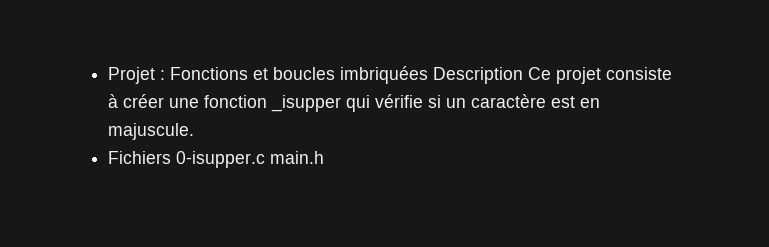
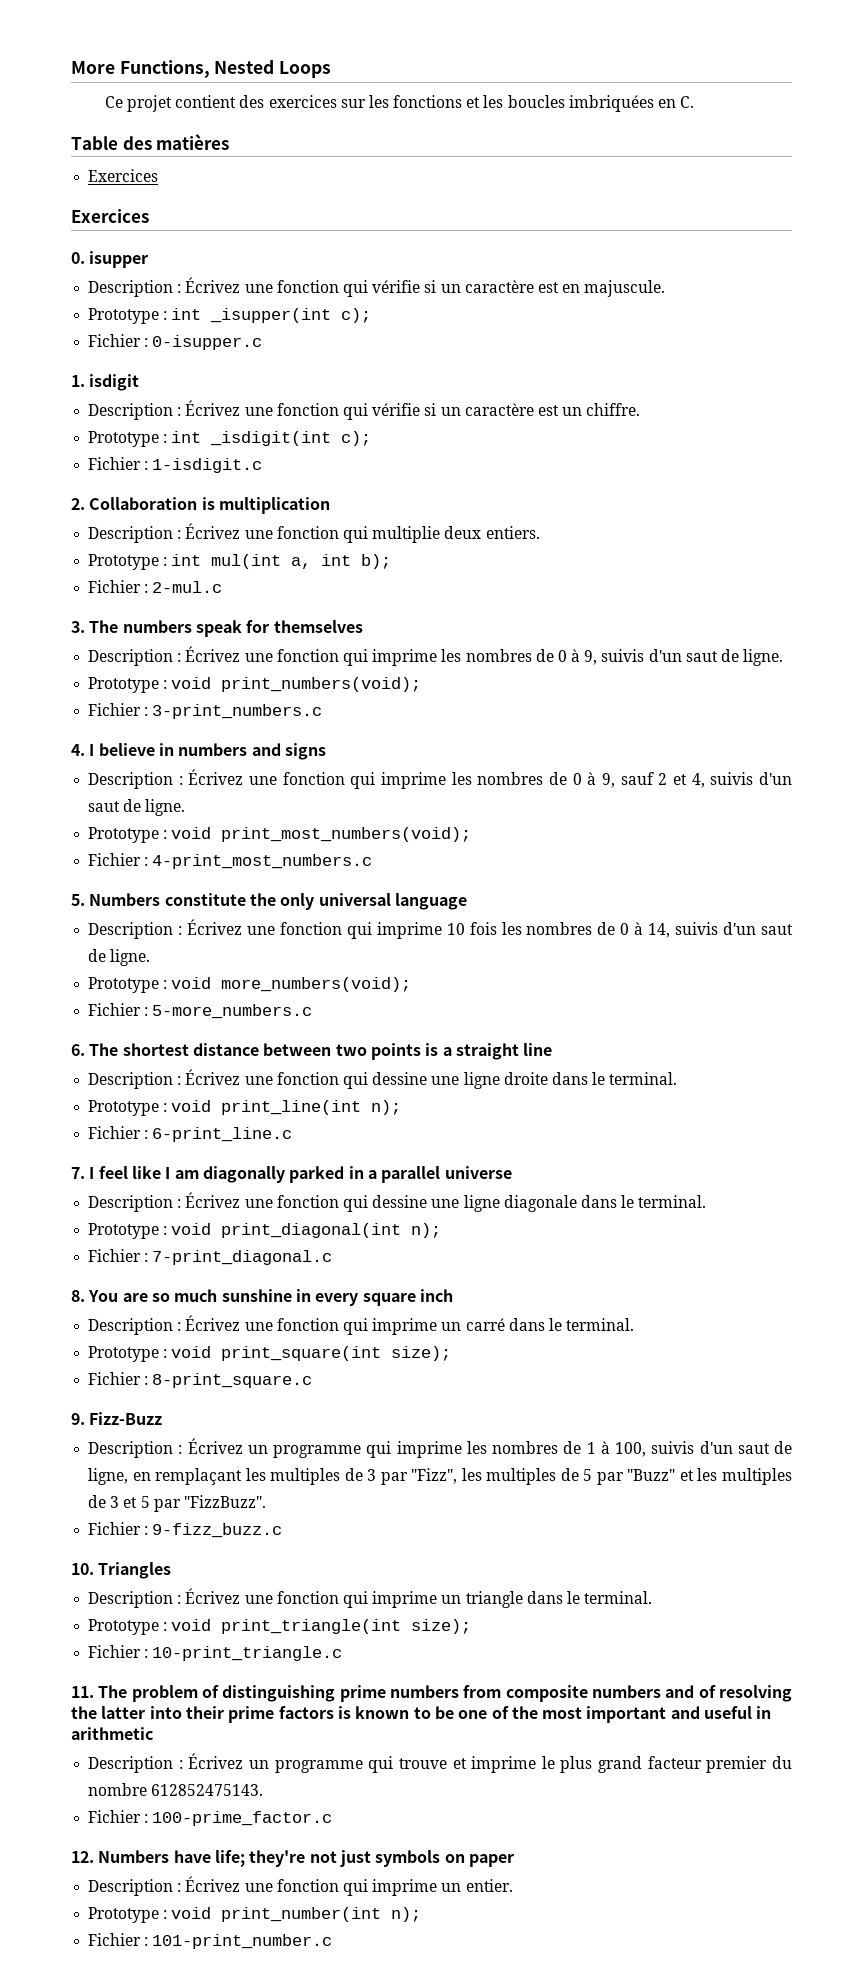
- Projet : Fonctions et boucles imbriquées Description Ce projet consiste à créer une fonction _isupper qui vérifie si un caractère est en majuscule.
+ More Functions, Nested Loops
+ Ce projet contient des exercices sur les fonctions et les boucles imbriquées en C.
+ Table des matières
+ Exercices
+ Exercices
+ 0. isupper
+ Description : Écrivez une fonction qui vérifie si un caractère est en majuscule.
- Fichiers 0-isupper.c main.h
+ Prototype : int _isupper(int c);
+ Fichier : 0-isupper.c
+ 1. isdigit
+ Description : Écrivez une fonction qui vérifie si un caractère est un chiffre.
+ Prototype : int _isdigit(int c);
+ Fichier : 1-isdigit.c
+ 2. Collaboration is multiplication
+ Description : Écrivez une fonction qui multiplie deux entiers.
+ Prototype : int mul(int a, int b);
+ Fichier : 2-mul.c
+ 3. The numbers speak for themselves
+ Description : Écrivez une fonction qui imprime les nombres de 0 à 9, suivis d'un saut de ligne.
+ Prototype : void print_numbers(void);
+ Fichier : 3-print_numbers.c
+ 4. I believe in numbers and signs
+ Description : Écrivez une fonction qui imprime les nombres de 0 à 9, sauf 2 et 4, suivis d'un saut de ligne.
+ Prototype : void print_most_numbers(void);
+ Fichier : 4-print_most_numbers.c
+ 5. Numbers constitute the only universal language
+ Description : Écrivez une fonction qui imprime 10 fois les nombres de 0 à 14, suivis d'un saut de ligne.
+ Prototype : void more_numbers(void);
+ Fichier : 5-more_numbers.c
+ 6. The shortest distance between two points is a straight line
+ Description : Écrivez une fonction qui dessine une ligne droite dans le terminal.
+ Prototype : void print_line(int n);
+ Fichier : 6-print_line.c
+ 7. I feel like I am diagonally parked in a parallel universe
+ Description : Écrivez une fonction qui dessine une ligne diagonale dans le terminal.
+ Prototype : void print_diagonal(int n);
+ Fichier : 7-print_diagonal.c
+ 8. You are so much sunshine in every square inch
+ Description : Écrivez une fonction qui imprime un carré dans le terminal.
+ Prototype : void print_square(int size);
+ Fichier : 8-print_square.c
+ 9. Fizz-Buzz
+ Description : Écrivez un programme qui imprime les nombres de 1 à 100, suivis d'un saut de ligne, en remplaçant les multiples de 3 par "Fizz", les multiples de 5 par "Buzz" et les multiples de 3 et 5 par "FizzBuzz".
+ Fichier : 9-fizz_buzz.c
+ 10. Triangles
+ Description : Écrivez une fonction qui imprime un triangle dans le terminal.
+ Prototype : void print_triangle(int size);
+ Fichier : 10-print_triangle.c
+ 11. The problem of distinguishing prime numbers from composite numbers and of resolving the latter into their prime factors is known to be one of the most important and useful in arithmetic
+ Description : Écrivez un programme qui trouve et imprime le plus grand facteur premier du nombre 612852475143.
+ Fichier : 100-prime_factor.c
+ 12. Numbers have life; they're not just symbols on paper
+ Description : Écrivez une fonction qui imprime un entier.
+ Prototype : void print_number(int n);
+ Fichier : 101-print_number.c

